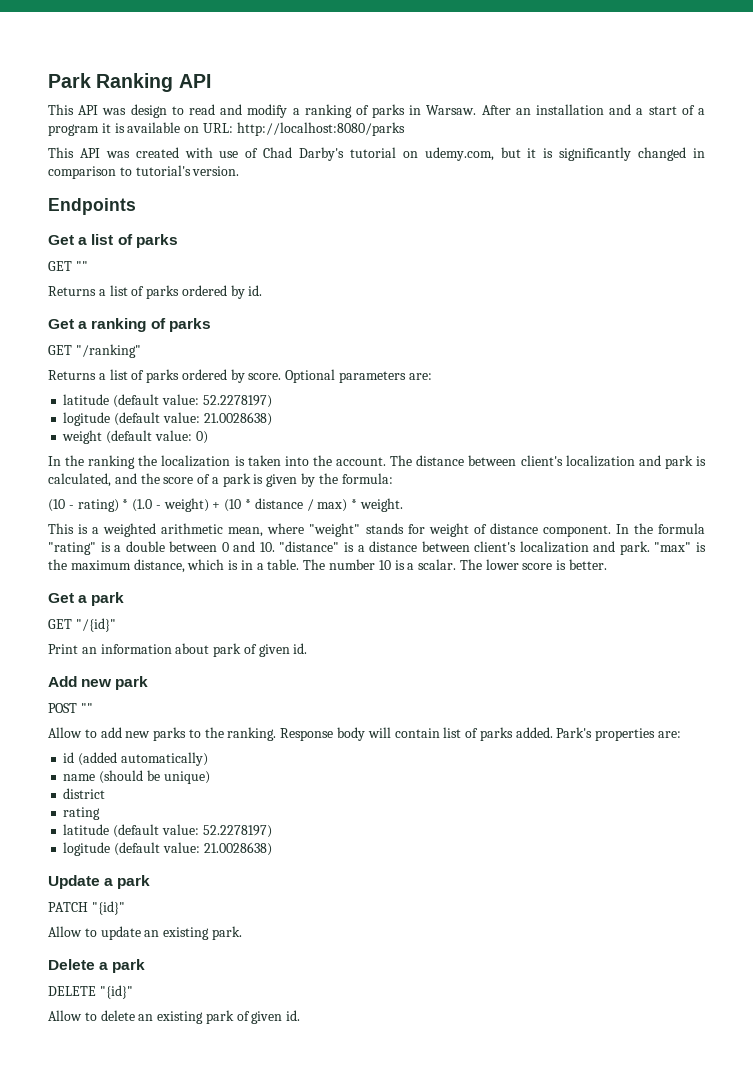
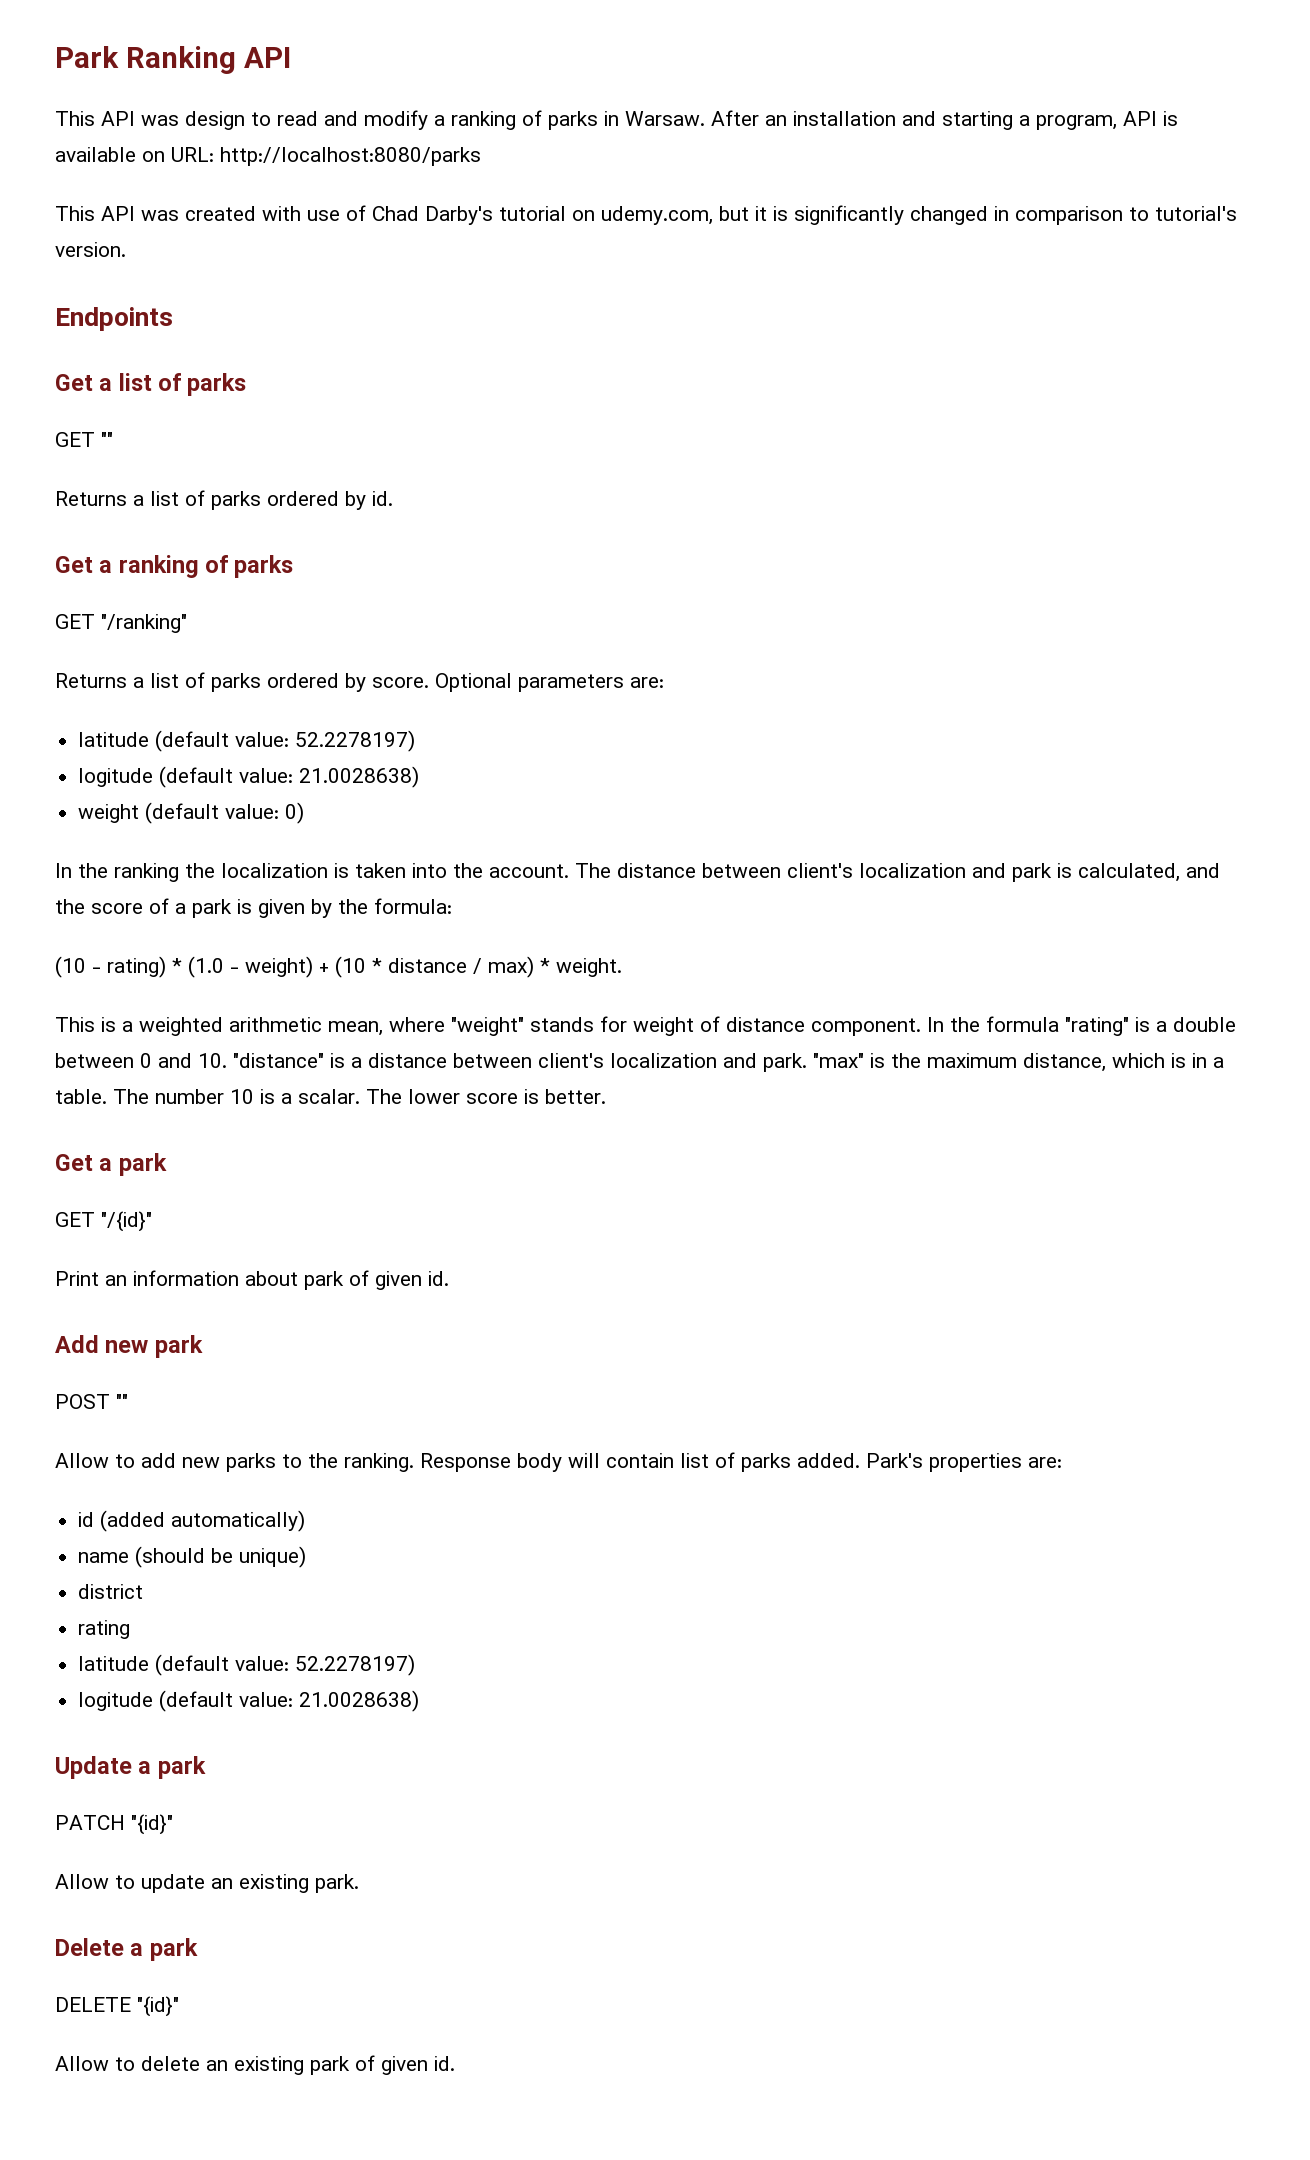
- After an installation and a start of a program it is available on URL: http://localhost:8080/parks
+ After an installation and starting a program, API is available on URL: http://localhost:8080/parks

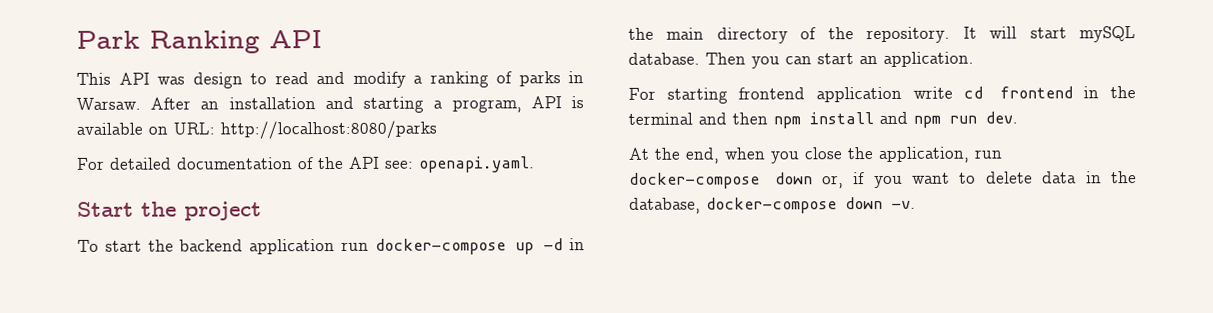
- This API was created with use of Chad Darby's tutorial on udemy.com, but it is significantly changed in comparison to tutorial's version.
- Endpoints
- Get a list of parks
- GET ""
- Returns a list of parks ordered by id.
- Get a ranking of parks
- GET "/ranking"
- Returns a list of parks ordered by score. Optional parameters are:
- latitude (default value: 52.2278197)
- logitude (default value: 21.0028638)
- weight (default value: 0)
- In the ranking the localization is taken into the account. The distance between client's localization and park is calculated, and the score of a park is given by the formula:
- (10 - rating) * (1.0 - weight) + (10 * distance / max) * weight.
- This is a weighted arithmetic mean, where "weight" stands for weight of distance component. In the formula "rating" is a double between 0 and 10. "distance" is a distance between client's localization and park. "max" is the maximum distance, which is in a table. The number 10 is a scalar. The lower score is better.
- Get a park
- GET "/{id}"
- Print an information about park of given id.
- Add new park
- POST ""
- Allow to add new parks to the ranking. Response body will contain list of parks added. Park's properties are:
- id (added automatically)
- name (should be unique)
- district
- rating
- latitude (default value: 52.2278197)
- logitude (default value: 21.0028638)
- Update a park
- PATCH "{id}"
- Allow to update an existing park.
- Delete a park
- DELETE "{id}"
- Allow to delete an existing park of given id.
+ For detailed documentation of the API see: openapi.yaml.
+ Start the project
+ To start the backend application run docker-compose up -d in the main directory of the repository. It will start mySQL database. Then you can start an application.
+ For starting frontend application write cd frontend in the terminal and then npm install and npm run dev.
+ At the end, when you close the application, run docker-compose down or, if you want to delete data in the database, docker-compose down -v.

